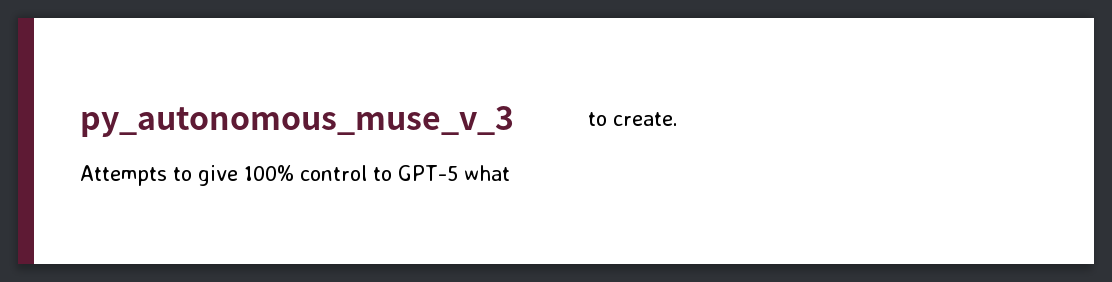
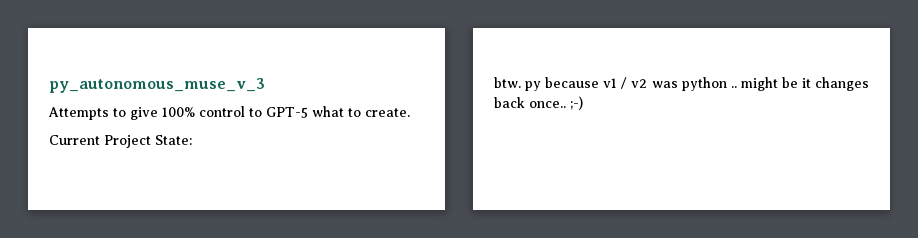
+ Current Project State:
+ btw. py because v1 / v2 was python .. might be it changes back once.. ;-)

